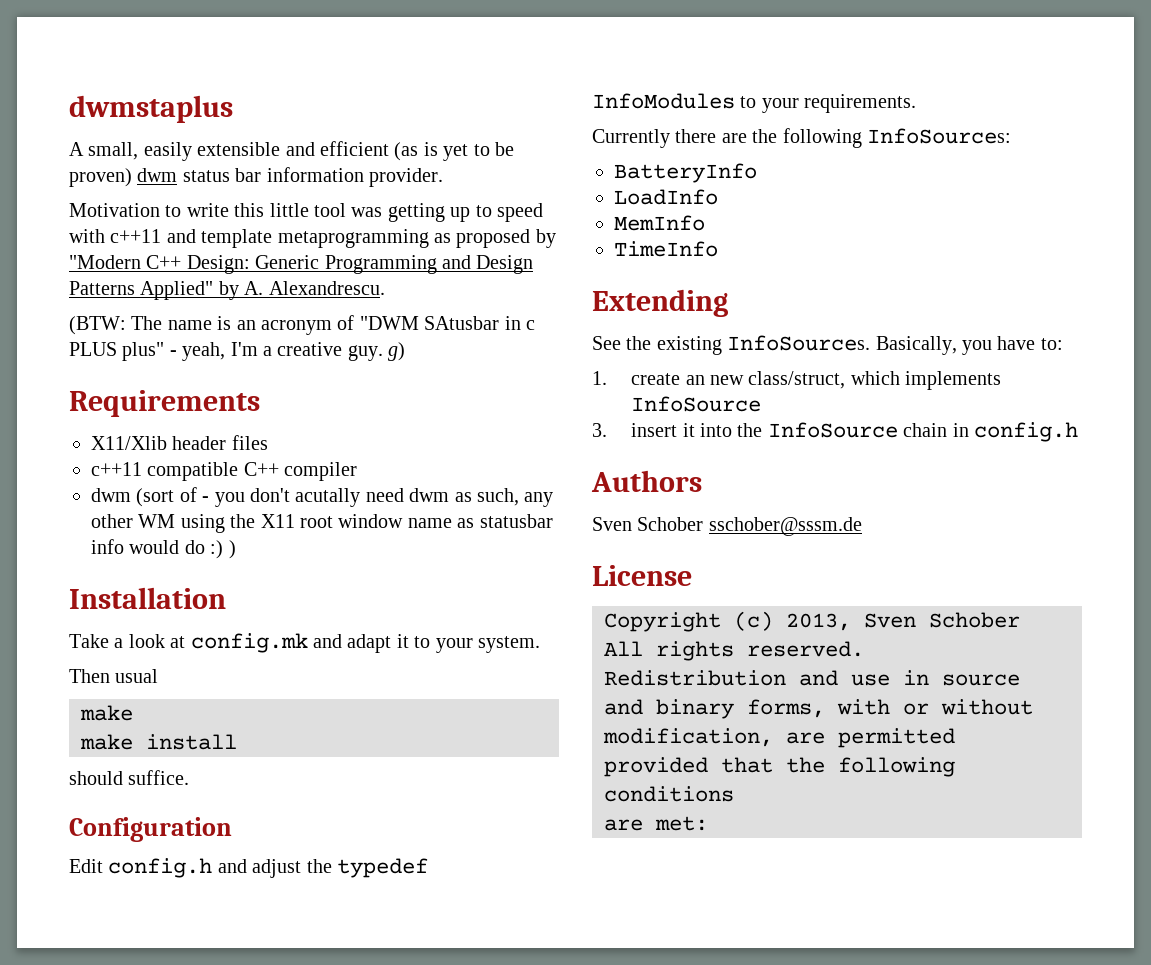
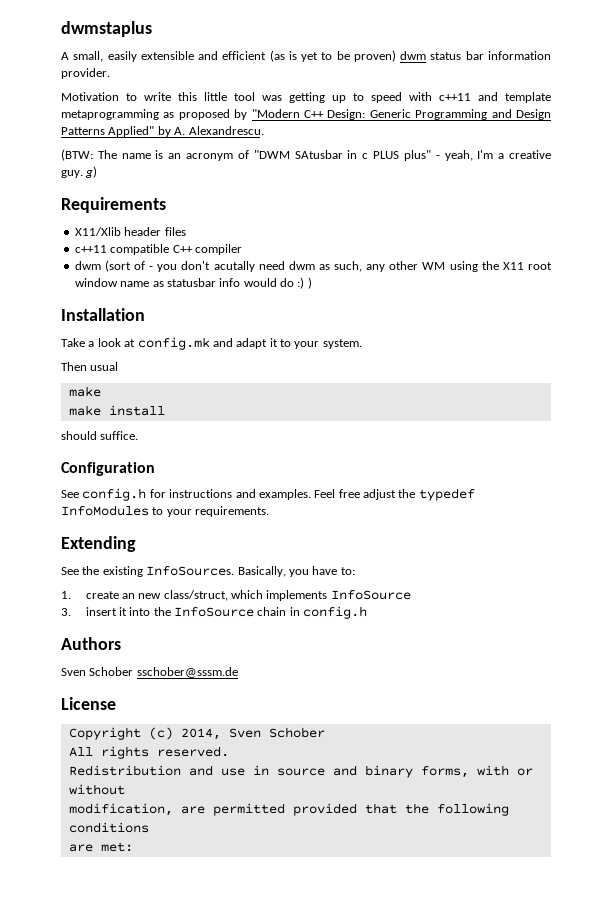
- Edit config.h and adjust the typedef InfoModules to your requirements.
+ See config.h for instructions and examples. Feel free adjust the typedef InfoModules to your requirements.
- Currently there are the following InfoSources:
- BatteryInfo
- LoadInfo
- MemInfo
- TimeInfo
- Copyright (c) 2013, Sven Schober
+ Copyright (c) 2014, Sven Schober

